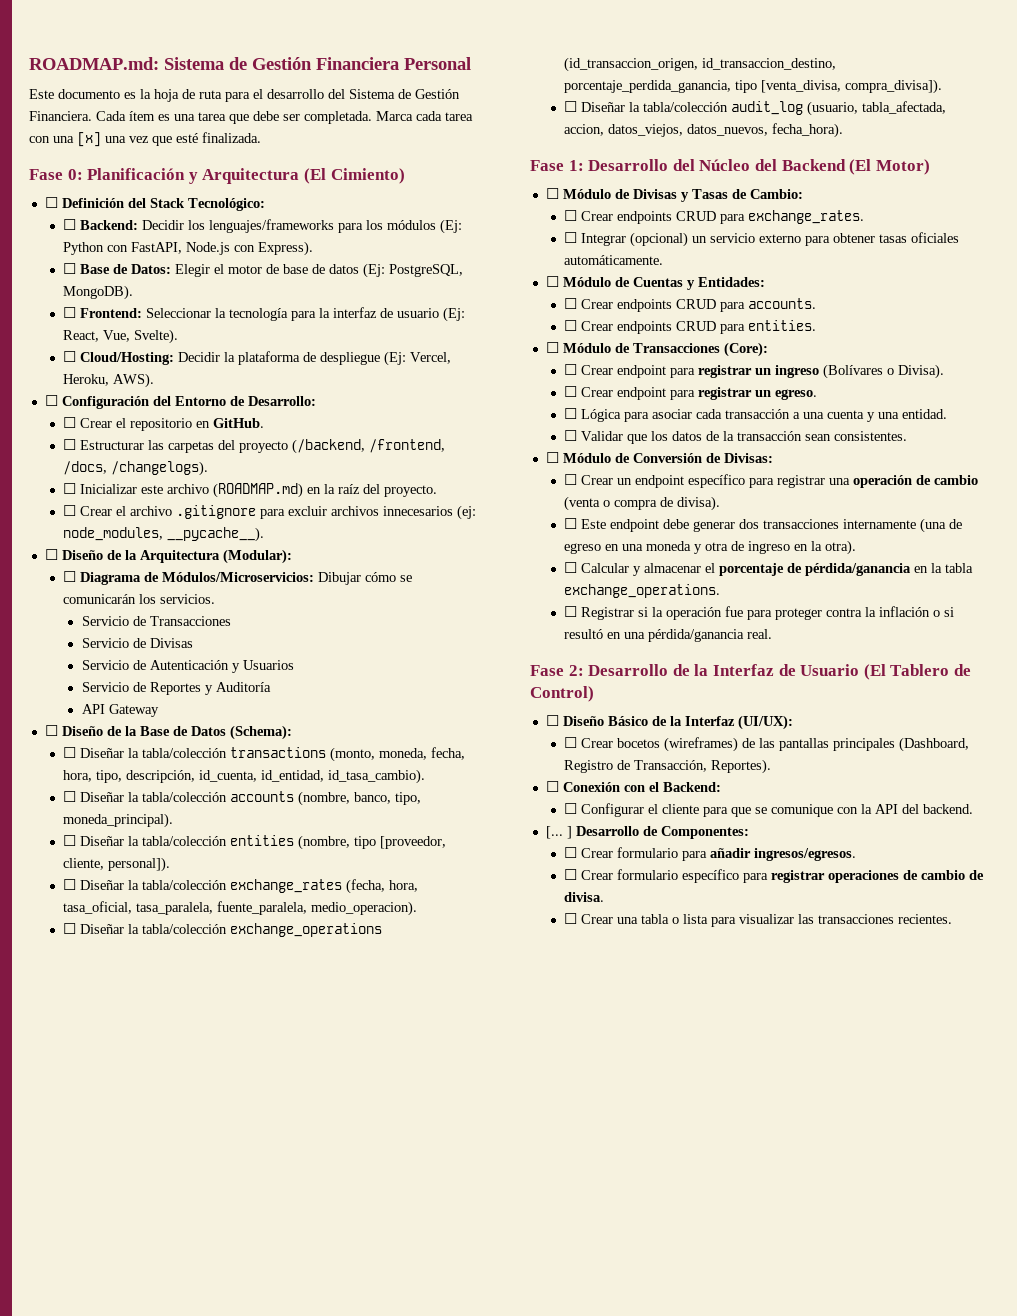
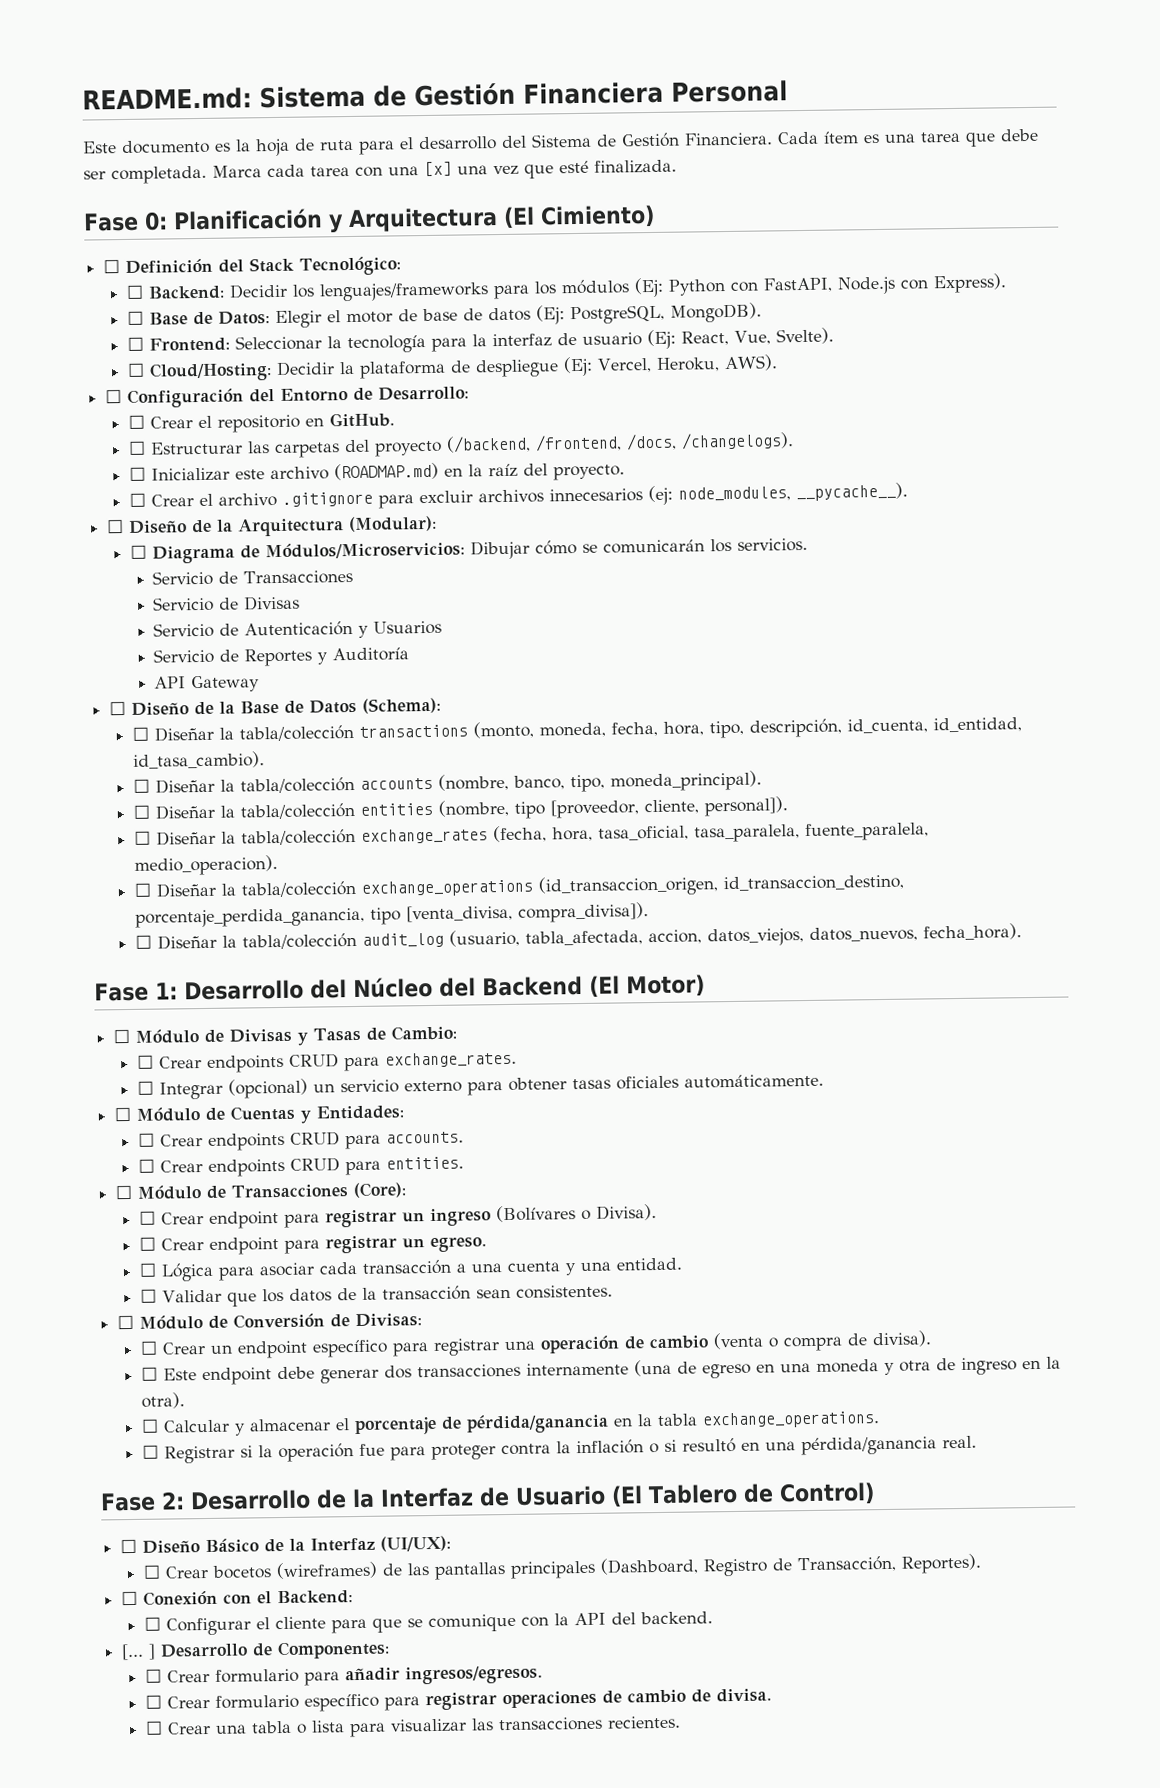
- ROADMAP.md: Sistema de Gestión Financiera Personal
+ README.md: Sistema de Gestión Financiera Personal

